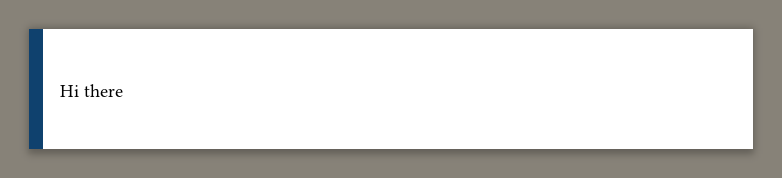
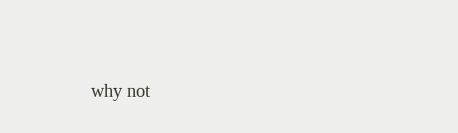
- Hi there
+ why not

